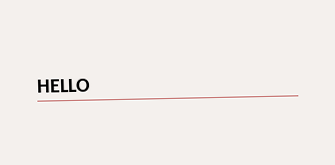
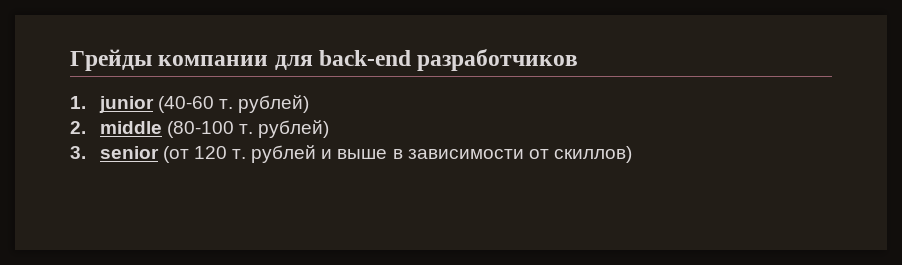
- HELLO
+ Грейды компании для back-end разработчиков
+ 1. junior (40-60 т. рублей)
+ 2. middle (80-100 т. рублей)
+ 3. senior (от 120 т. рублей и выше в зависимости от скиллов)

